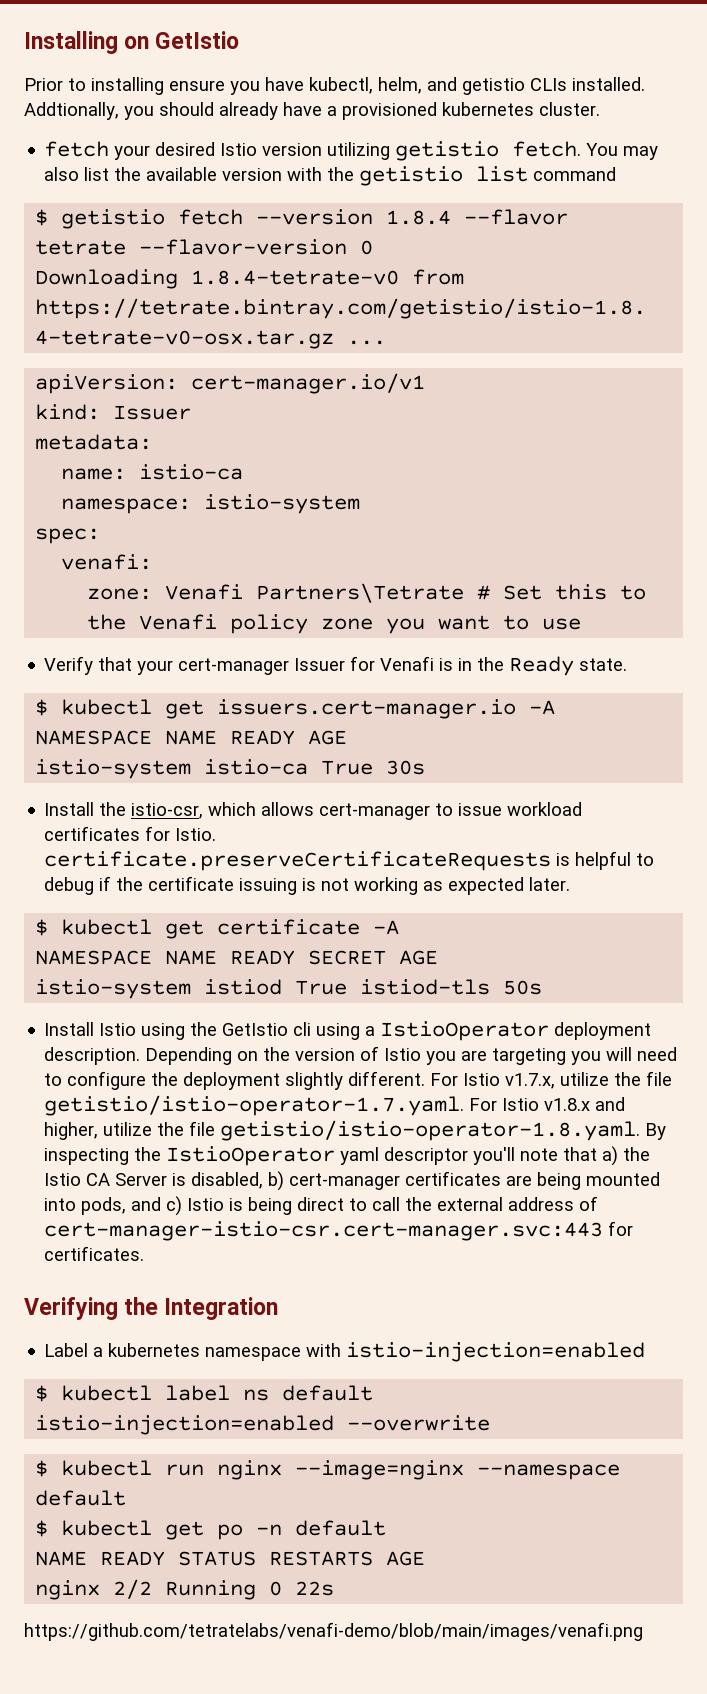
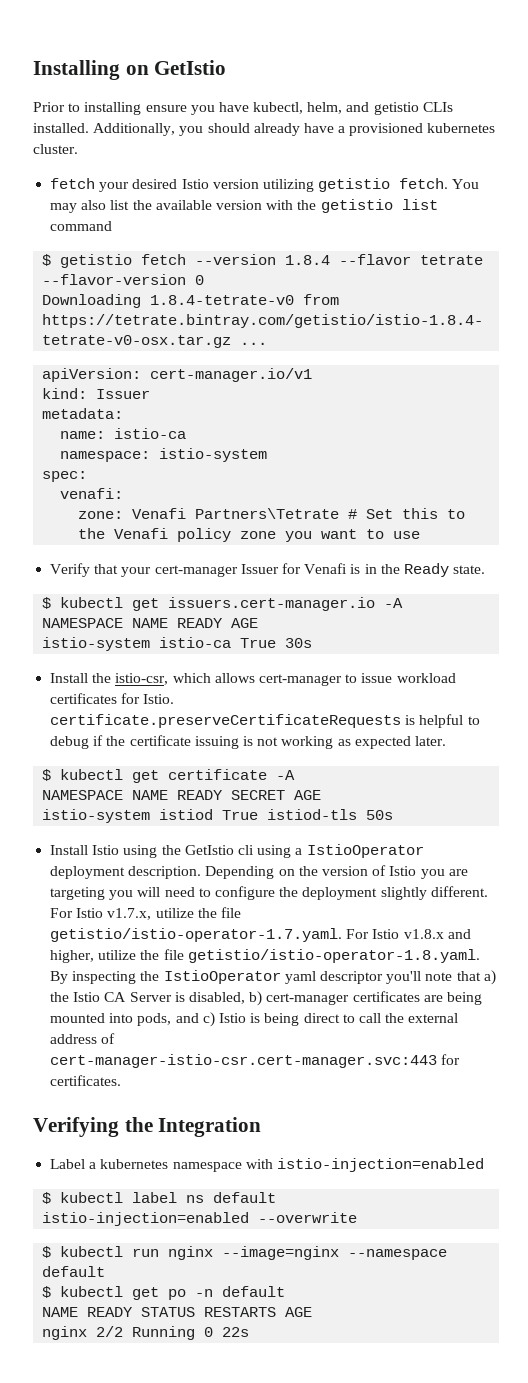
- Addtionally, you should already have a provisioned kubernetes cluster.
+ Additionally, you should already have a provisioned kubernetes cluster.
- https://github.com/tetratelabs/venafi-demo/blob/main/images/venafi.png

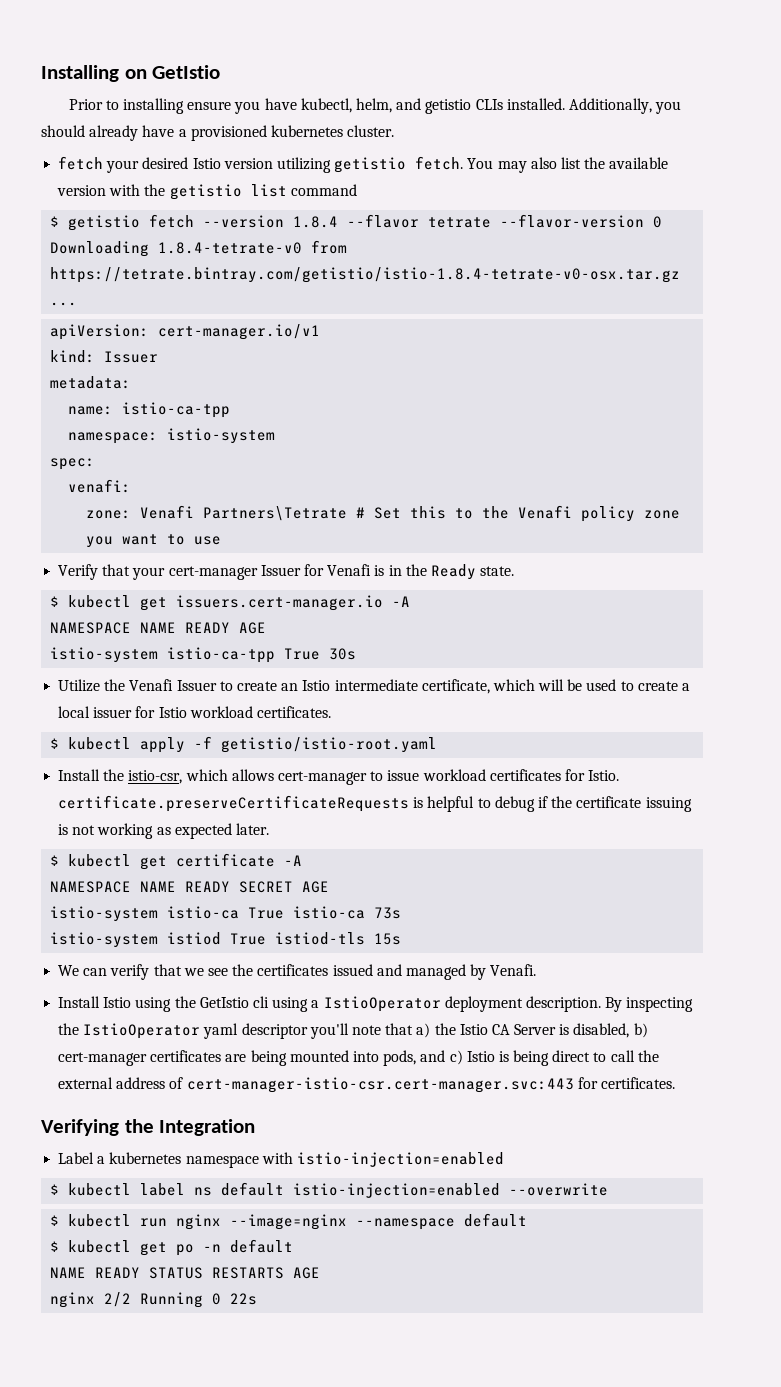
- name: istio-ca
+ name: istio-ca-tpp
- istio-system istio-ca True 30s
+ istio-system istio-ca-tpp True 30s
+ Utilize the Venafi Issuer to create an Istio intermediate certificate, which will be used to create a local issuer for Istio workload certificates.
+ $ kubectl apply -f getistio/istio-root.yaml
+ istio-system istio-ca True istio-ca 73s
- istio-system istiod True istiod-tls 50s
+ istio-system istiod True istiod-tls 15s
+ We can verify that we see the certificates issued and managed by Venafi.
- Depending on the version of Istio you are targeting you will need to configure the deployment slightly different. For Istio v1.7.x, utilize the file getistio/istio-operator-1.7.yaml. For Istio v1.8.x and higher, utilize the file getistio/istio-operator-1.8.yaml. By inspecting the IstioOperator yaml descriptor you'll note that a) the Istio CA Server is disabled, b) cert-manager certificates are being mounted into pods, and c) Istio is being direct to call the external address of cert-manager-istio-csr.cert-manager.svc:443 for certificates.
+ By inspecting the IstioOperator yaml descriptor you'll note that a) the Istio CA Server is disabled, b) cert-manager certificates are being mounted into pods, and c) Istio is being direct to call the external address of cert-manager-istio-csr.cert-manager.svc:443 for certificates.

